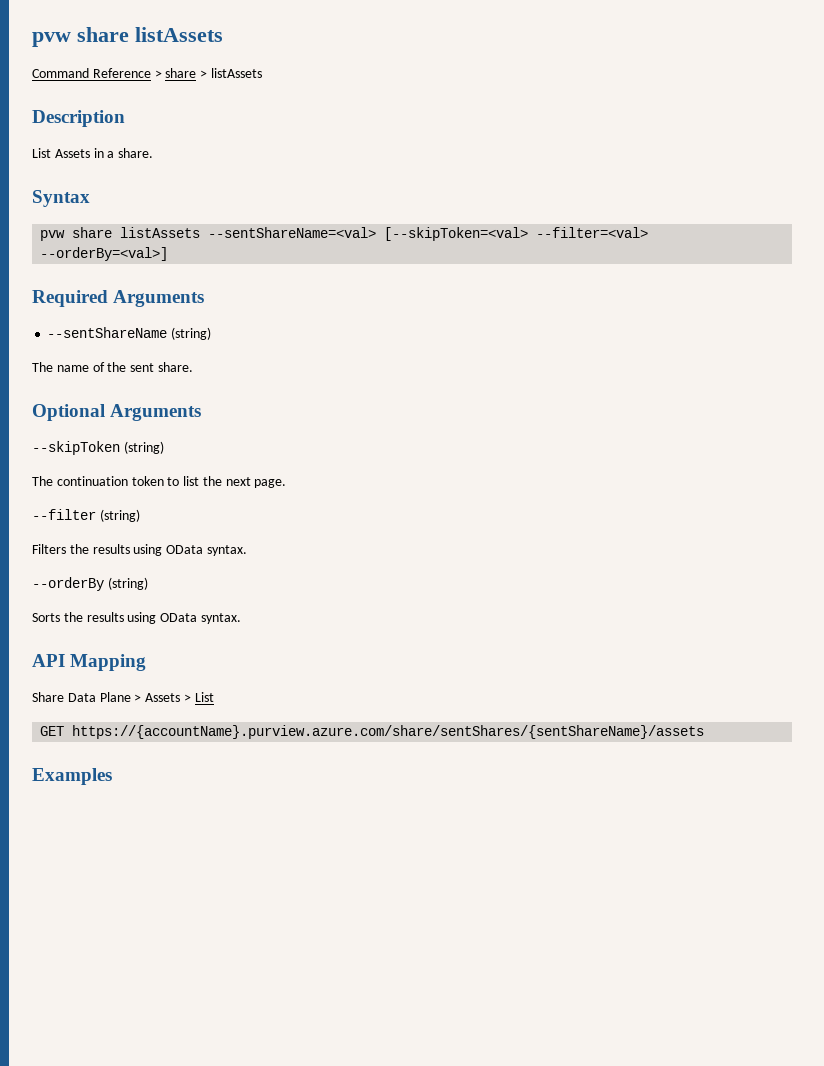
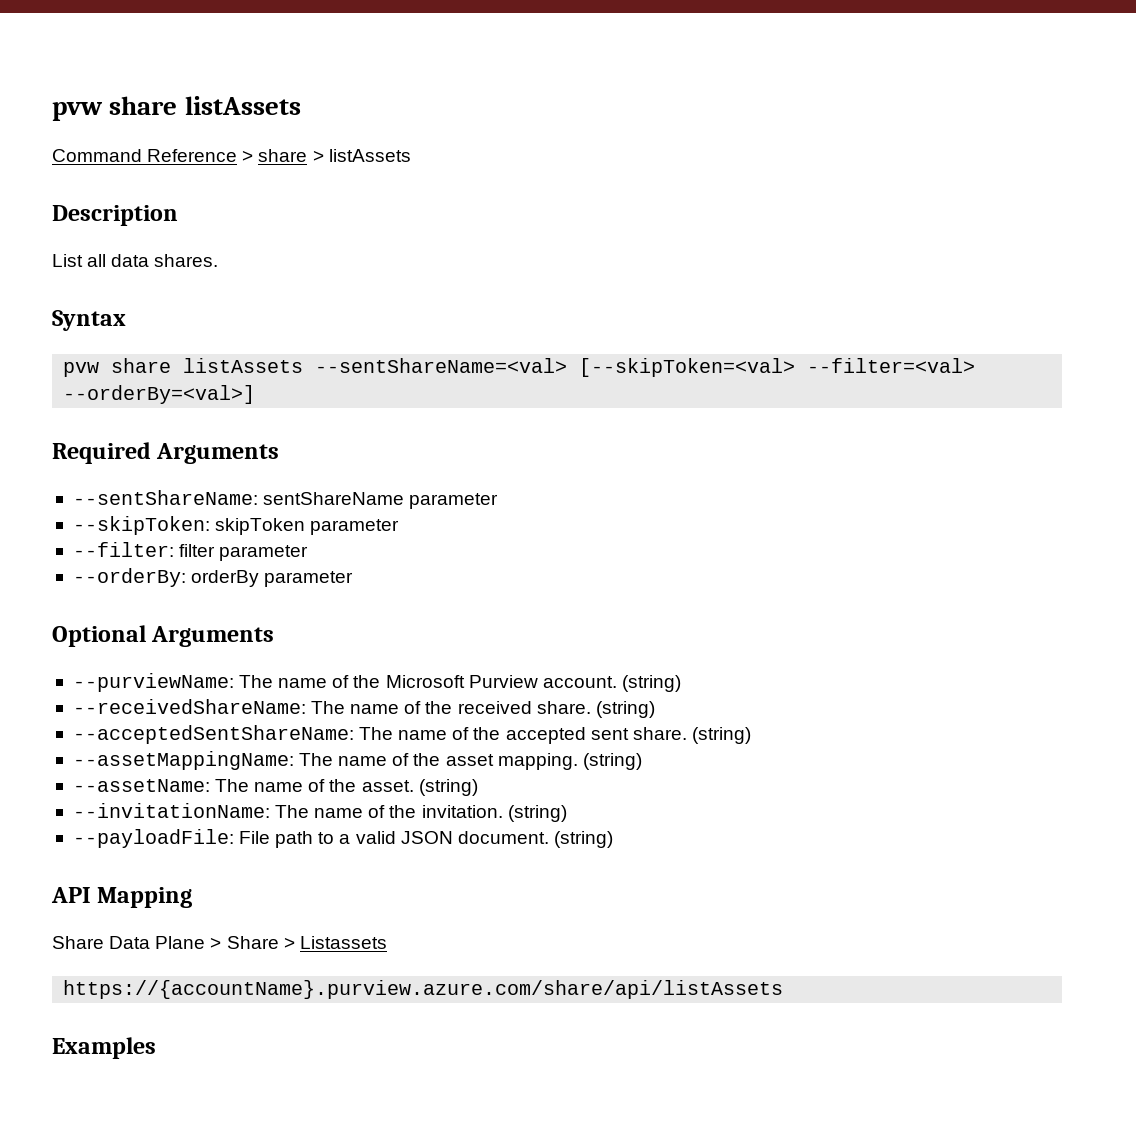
- List Assets in a share.
+ List all data shares.
- --sentShareName (string)
- The name of the sent share.
+ --sentShareName: sentShareName parameter
+ --skipToken: skipToken parameter
+ --filter: filter parameter
+ --orderBy: orderBy parameter
  Optional Arguments
- --skipToken (string)
- The continuation token to list the next page.
- --filter (string)
- Filters the results using OData syntax.
- --orderBy (string)
- Sorts the results using OData syntax.
+ --purviewName: The name of the Microsoft Purview account. (string)
+ --receivedShareName: The name of the received share. (string)
+ --acceptedSentShareName: The name of the accepted sent share. (string)
+ --assetMappingName: The name of the asset mapping. (string)
+ --assetName: The name of the asset. (string)
+ --invitationName: The name of the invitation. (string)
+ --payloadFile: File path to a valid JSON document. (string)
- Share Data Plane > Assets > List
- GET https://{accountName}.purview.azure.com/share/sentShares/{sentShareName}/assets
+ Share Data Plane > Share > Listassets
+ https://{accountName}.purview.azure.com/share/api/listAssets

